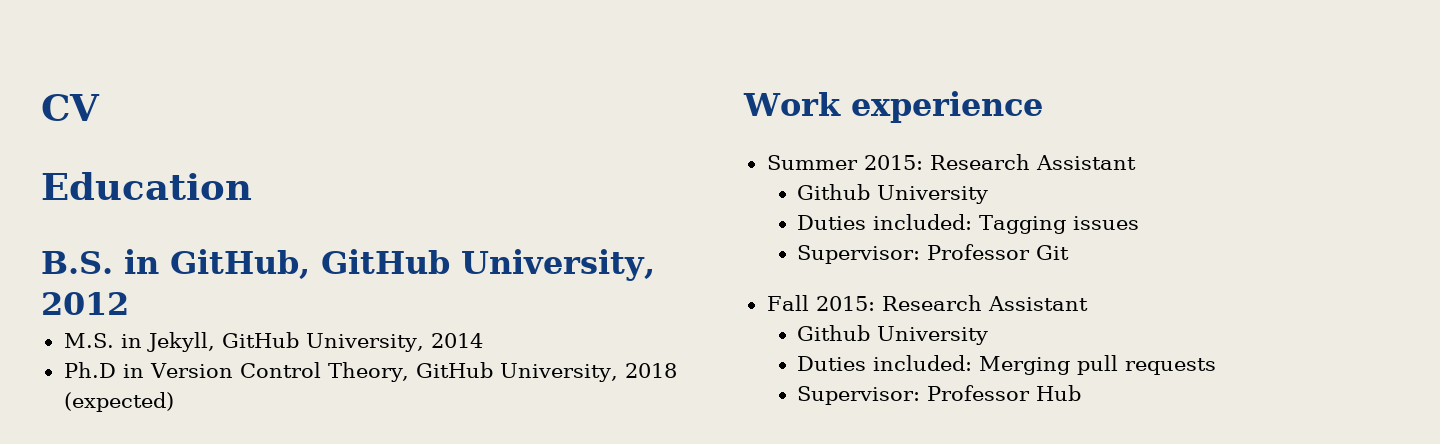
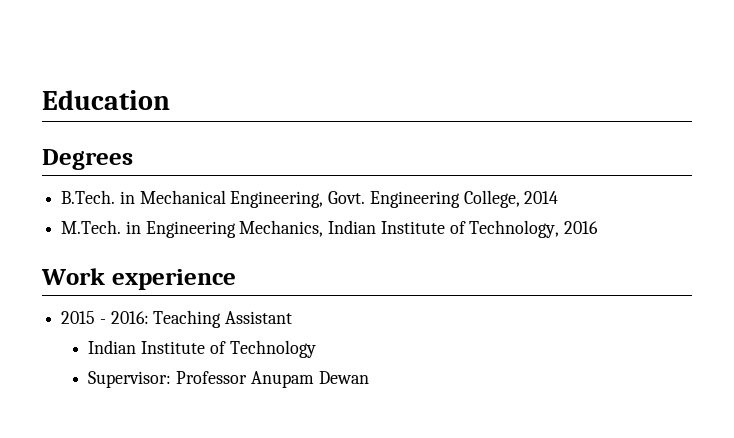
- CV
- B.S. in GitHub, GitHub University, 2012
- M.S. in Jekyll, GitHub University, 2014
- Ph.D in Version Control Theory, GitHub University, 2018 (expected)
+ Degrees
+ B.Tech. in Mechanical Engineering, Govt. Engineering College, 2014
+ M.Tech. in Engineering Mechanics, Indian Institute of Technology, 2016
  Work experience
- Summer 2015: Research Assistant
- Github University
- Duties included: Tagging issues
- Supervisor: Professor Git
- Fall 2015: Research Assistant
- Github University
- Duties included: Merging pull requests
- Supervisor: Professor Hub
+ 2015 - 2016: Teaching Assistant
+ Indian Institute of Technology
+ Supervisor: Professor Anupam Dewan

